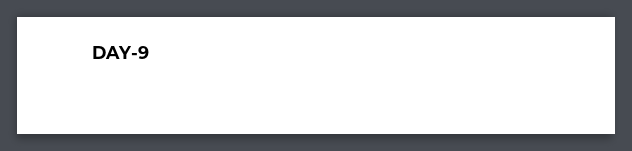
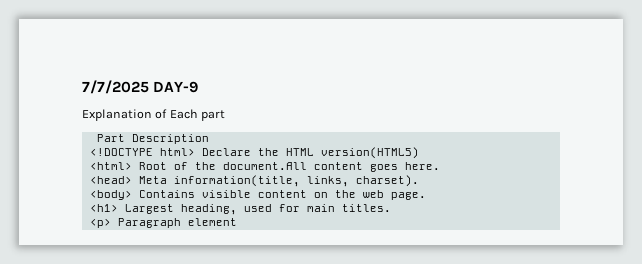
- DAY-9
+ 7/7/2025 DAY-9
+ Explanation of Each part
+ Part Description
+ <!DOCTYPE html> Declare the HTML version(HTML5)
+ <html> Root of the document.All content goes here.
+ <head> Meta information(title, links, charset).
+ <body> Contains visible content on the web page.
+ <h1> Largest heading, used for main titles.
+ <p> Paragraph element

